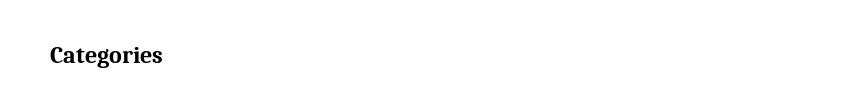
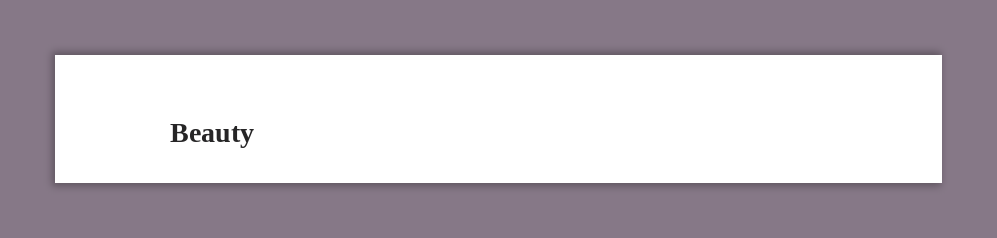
- Categories
+ Beauty

